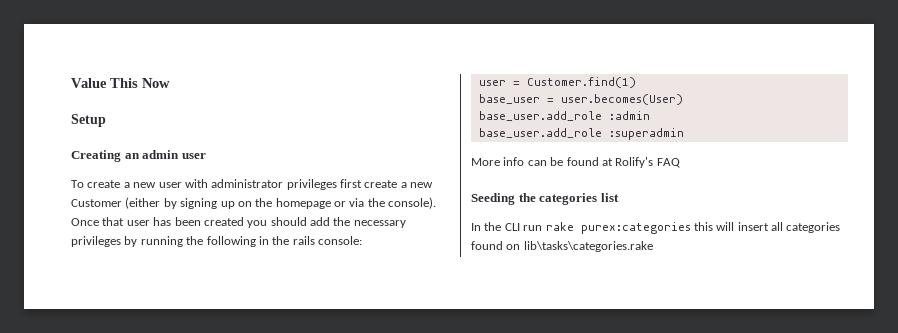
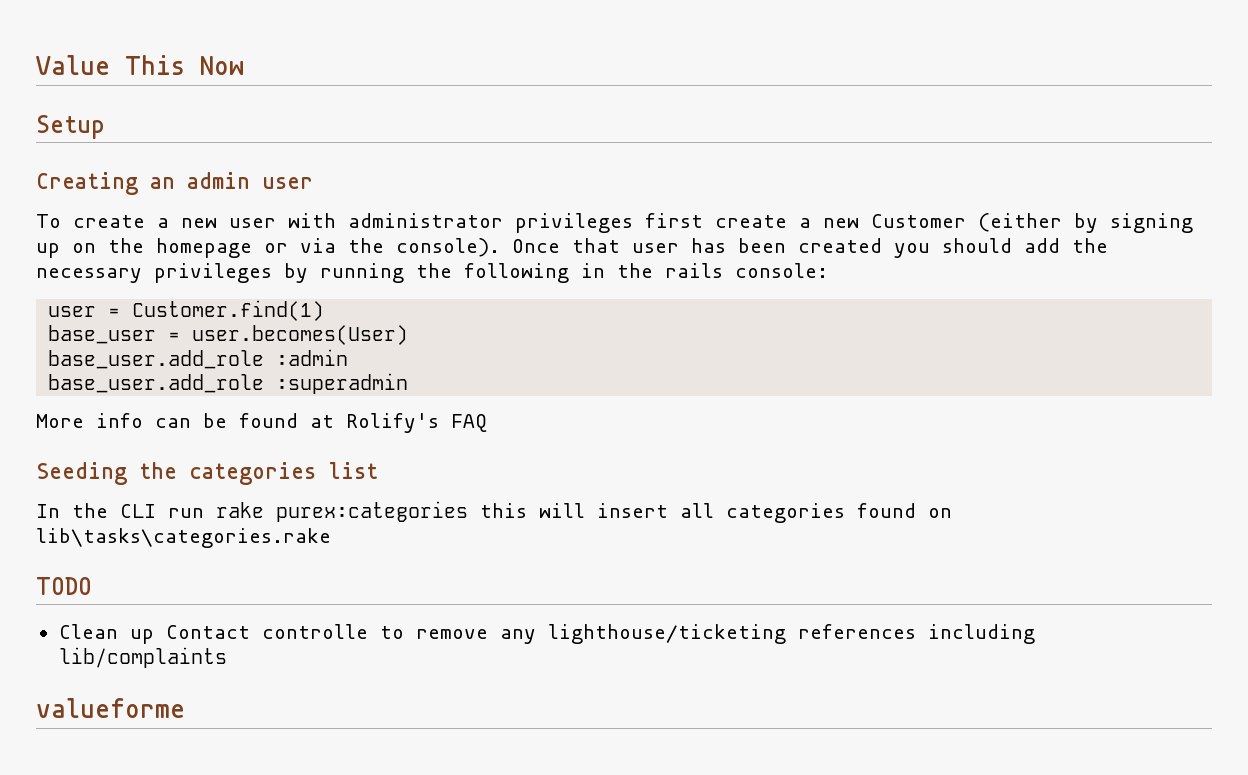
+ TODO
+ Clean up Contact controlle to remove any lighthouse/ticketing references including lib/complaints
+ valueforme

